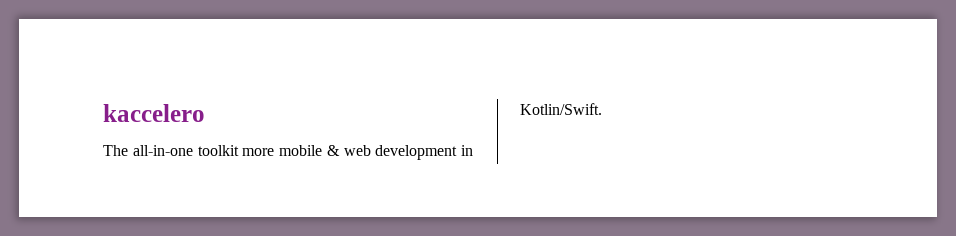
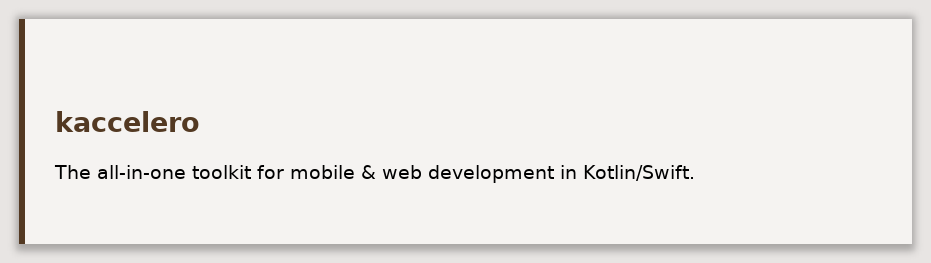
- The all-in-one toolkit more mobile & web development in Kotlin/Swift.
+ The all-in-one toolkit for mobile & web development in Kotlin/Swift.

